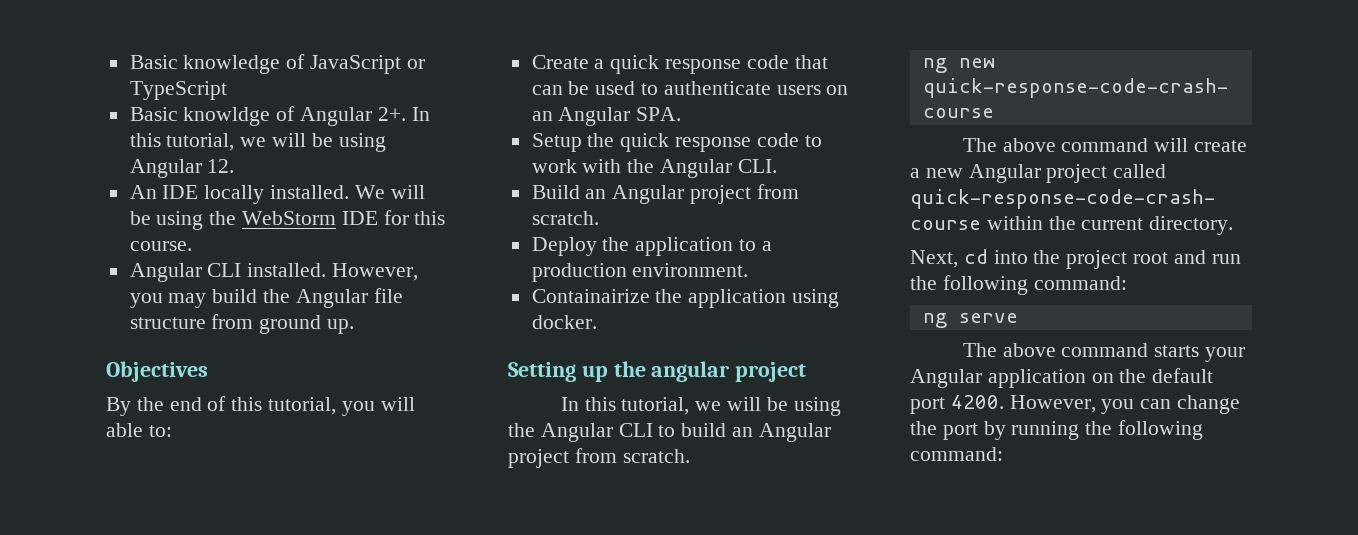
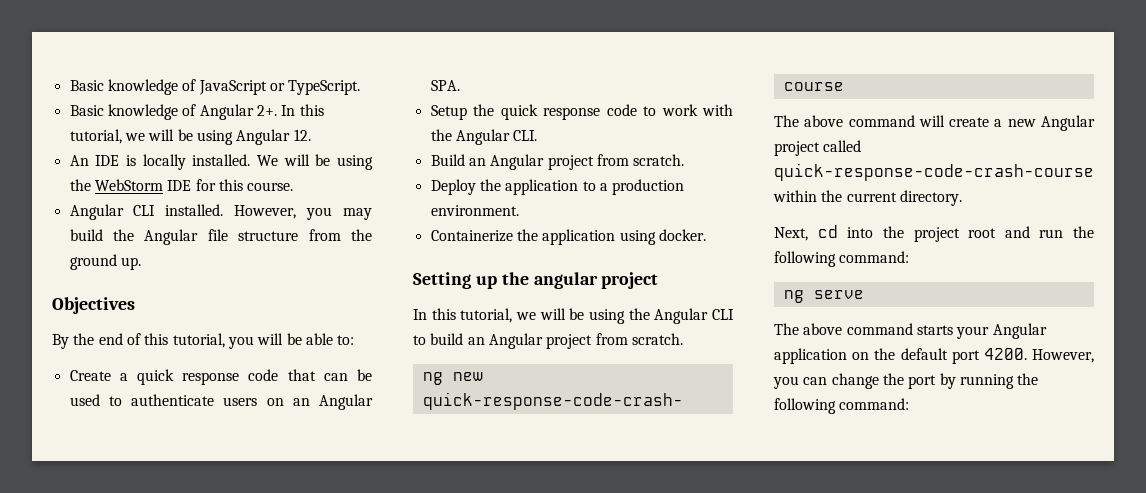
- Basic knowledge of JavaScript or TypeScript
- Basic knowldge of Angular 2+.
+ Basic knowledge of JavaScript or TypeScript.
+ Basic knowledge of Angular 2+.
- An IDE locally installed.
+ An IDE is locally installed.
- However, you may build the Angular file structure from ground up.
+ However, you may build the Angular file structure from the ground up.
- By the end of this tutorial, you will able to:
+ By the end of this tutorial, you will be able to:
- Containairize the application using docker.
+ Containerize the application using docker.

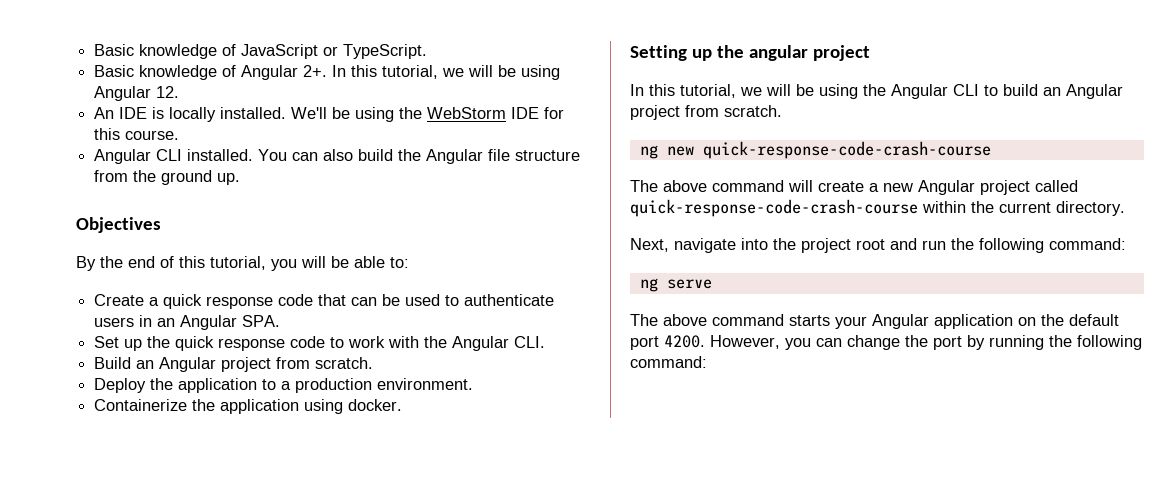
- We will be using the WebStorm IDE for this course.
+ We'll be using the WebStorm IDE for this course.
- However, you may build the Angular file structure from the ground up.
+ You can also build the Angular file structure from the ground up.
- Create a quick response code that can be used to authenticate users on an Angular SPA.
+ Create a quick response code that can be used to authenticate users in an Angular SPA.
- Setup the quick response code to work with the Angular CLI.
+ Set up the quick response code to work with the Angular CLI.
- Next, cd into the project root and run the following command:
+ Next, navigate into the project root and run the following command:

